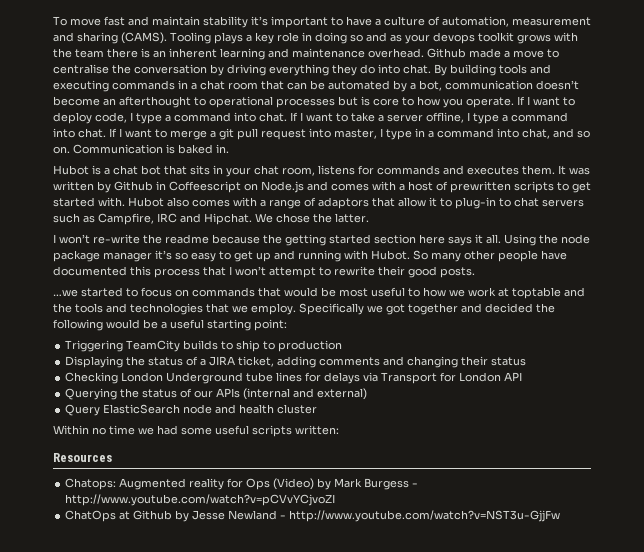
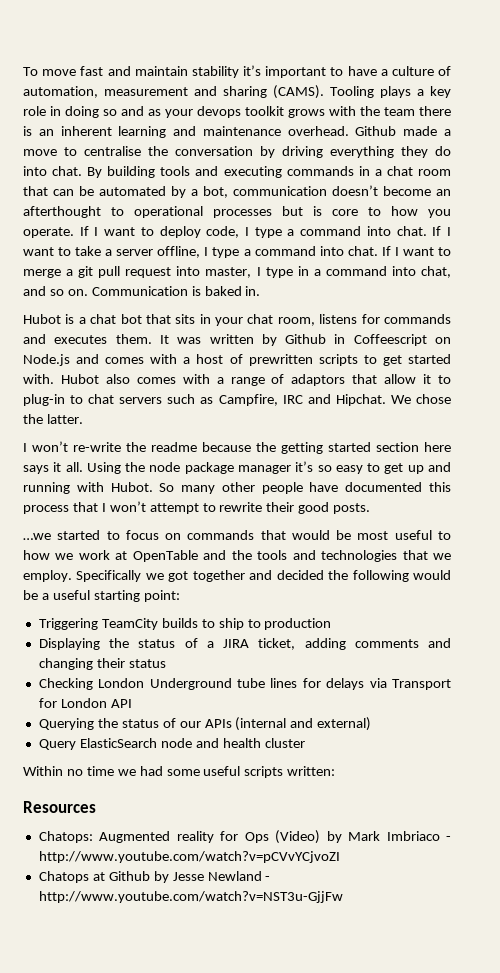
- …we started to focus on commands that would be most useful to how we work at toptable and the tools and technologies that we employ.
+ …we started to focus on commands that would be most useful to how we work at OpenTable and the tools and technologies that we employ.
- Chatops: Augmented reality for Ops (Video) by Mark Burgess - http://www.youtube.com/watch?v=pCVvYCjvoZI
+ Chatops: Augmented reality for Ops (Video) by Mark Imbriaco - http://www.youtube.com/watch?v=pCVvYCjvoZI
- ChatOps at Github by Jesse Newland - http://www.youtube.com/watch?v=NST3u-GjjFw
+ Chatops at Github by Jesse Newland - http://www.youtube.com/watch?v=NST3u-GjjFw

